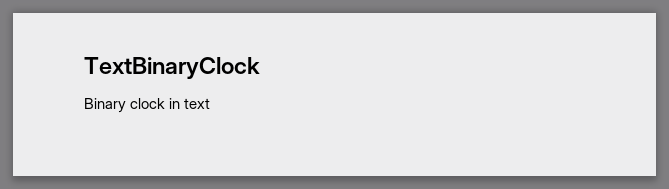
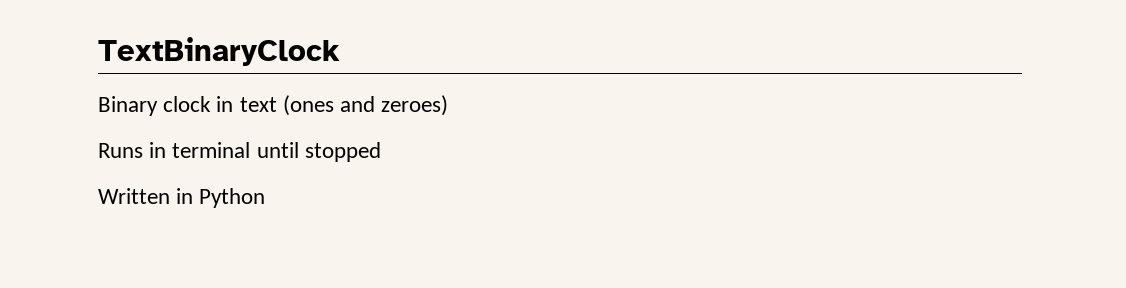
- Binary clock in text
+ Binary clock in text (ones and zeroes)
+ Runs in terminal until stopped
+ Written in Python

